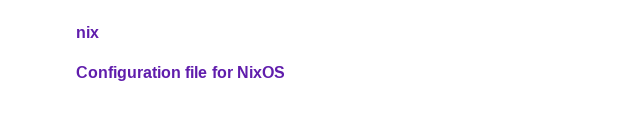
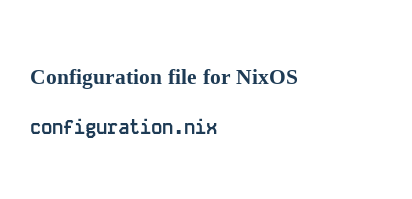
- nix
+ configuration.nix

